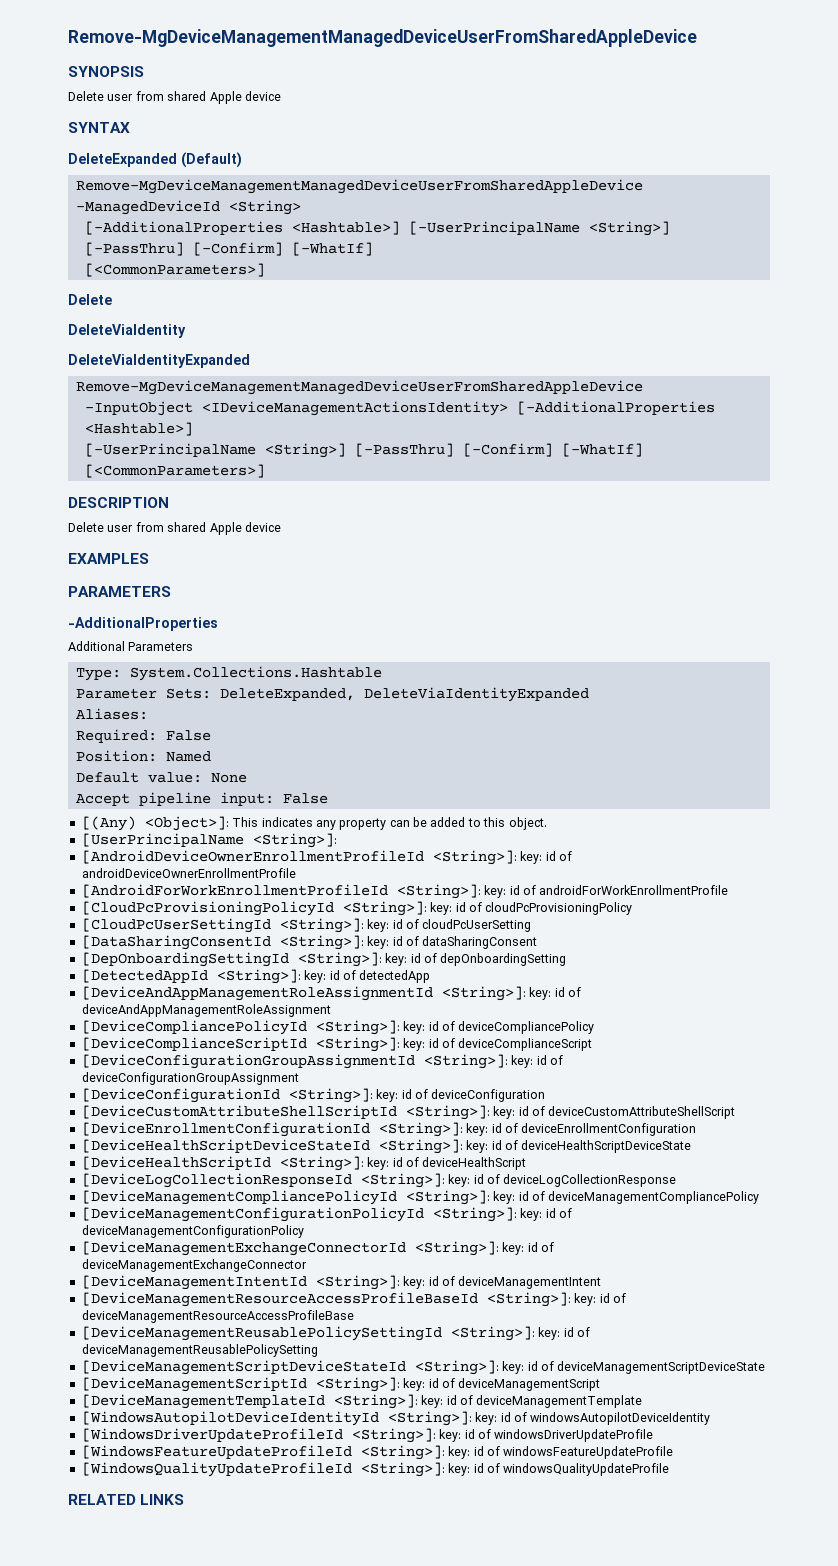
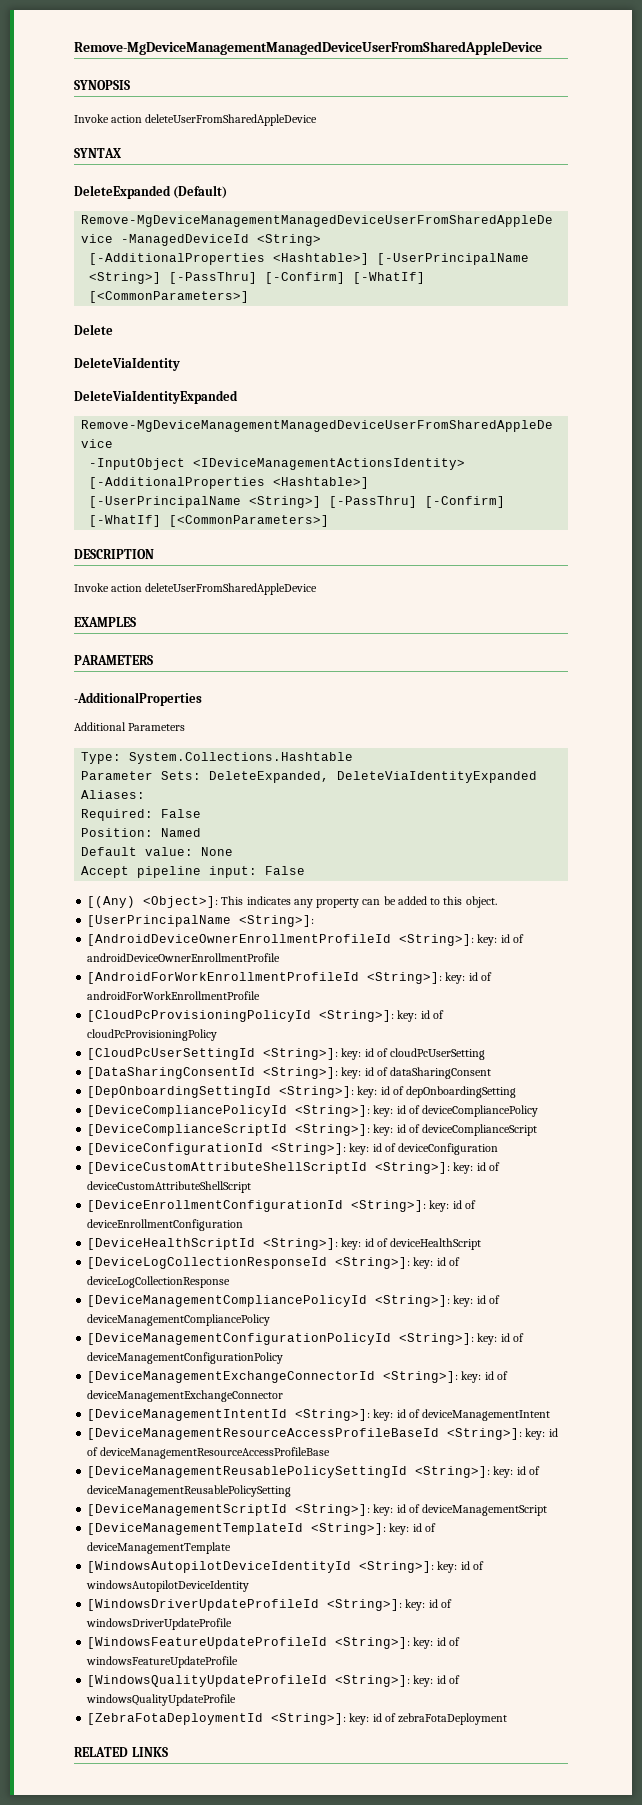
  SYNOPSIS
- Delete user from shared Apple device
+ Invoke action deleteUserFromSharedAppleDevice
  DESCRIPTION
- Delete user from shared Apple device
+ Invoke action deleteUserFromSharedAppleDevice
- [DetectedAppId <String>]: key: id of detectedApp
- [DeviceAndAppManagementRoleAssignmentId <String>]: key: id of deviceAndAppManagementRoleAssignment
- [DeviceConfigurationGroupAssignmentId <String>]: key: id of deviceConfigurationGroupAssignment
- [DeviceHealthScriptDeviceStateId <String>]: key: id of deviceHealthScriptDeviceState
- [DeviceManagementScriptDeviceStateId <String>]: key: id of deviceManagementScriptDeviceState
+ [ZebraFotaDeploymentId <String>]: key: id of zebraFotaDeployment

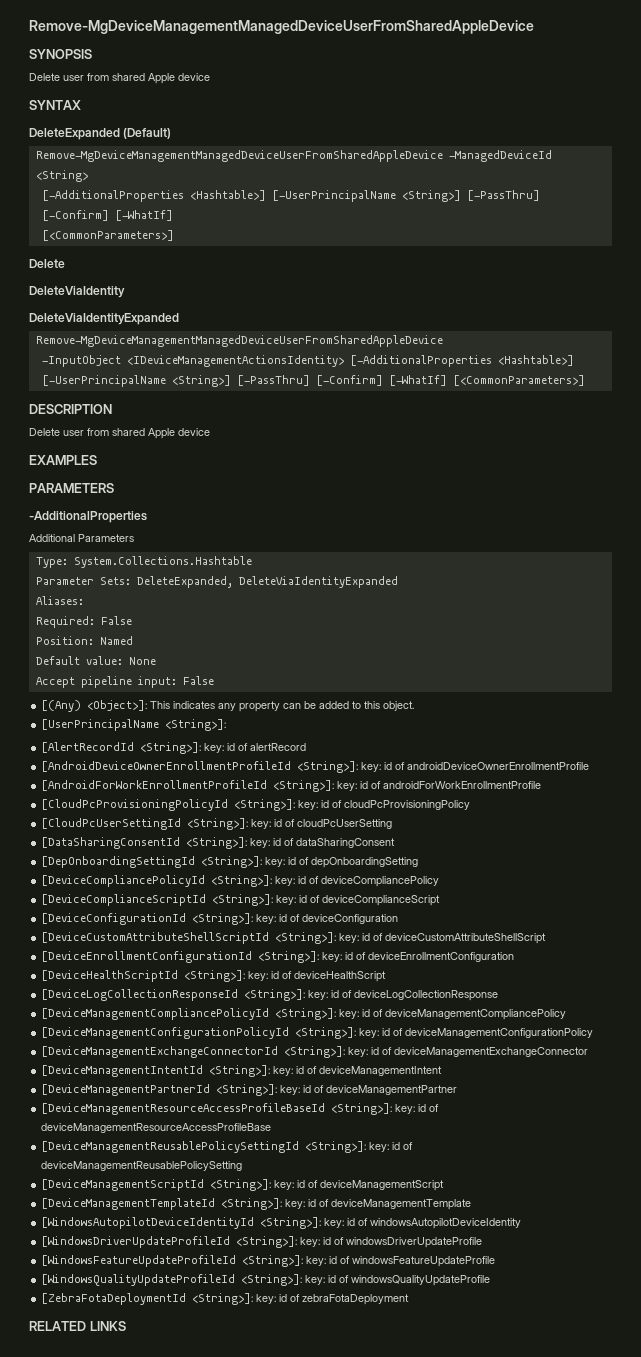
  SYNOPSIS
- Invoke action deleteUserFromSharedAppleDevice
+ Delete user from shared Apple device
  DESCRIPTION
- Invoke action deleteUserFromSharedAppleDevice
+ Delete user from shared Apple device
+ [AlertRecordId <String>]: key: id of alertRecord
+ [DeviceManagementPartnerId <String>]: key: id of deviceManagementPartner

